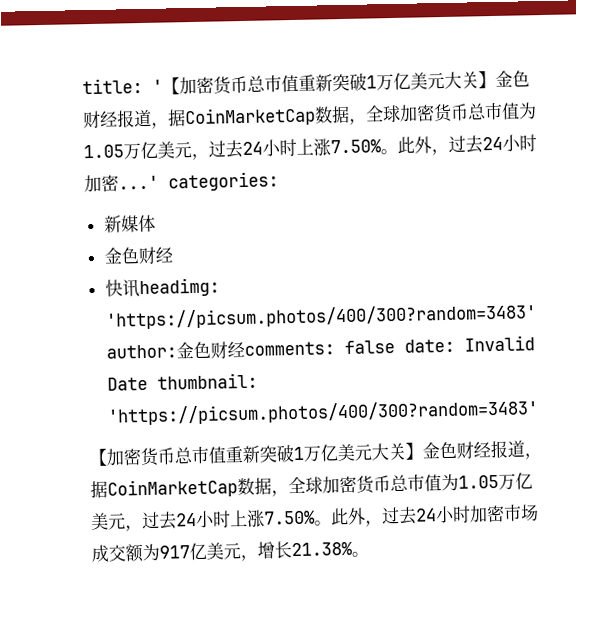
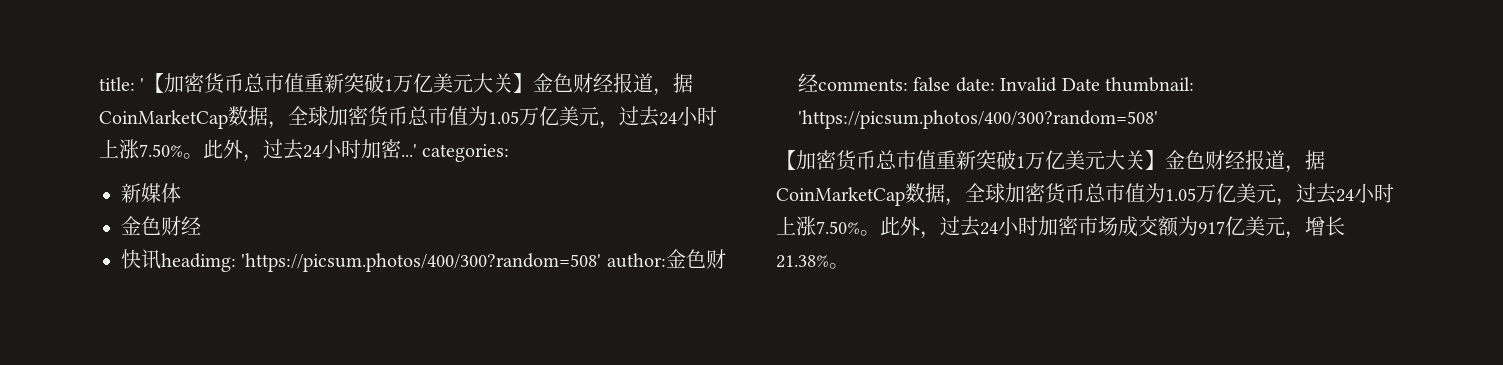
- 快讯headimg: 'https://picsum.photos/400/300?random=3483' author:金色财经comments: false date: Invalid Date thumbnail: 'https://picsum.photos/400/300?random=3483'
+ 快讯headimg: 'https://picsum.photos/400/300?random=508' author:金色财经comments: false date: Invalid Date thumbnail: 'https://picsum.photos/400/300?random=508'

